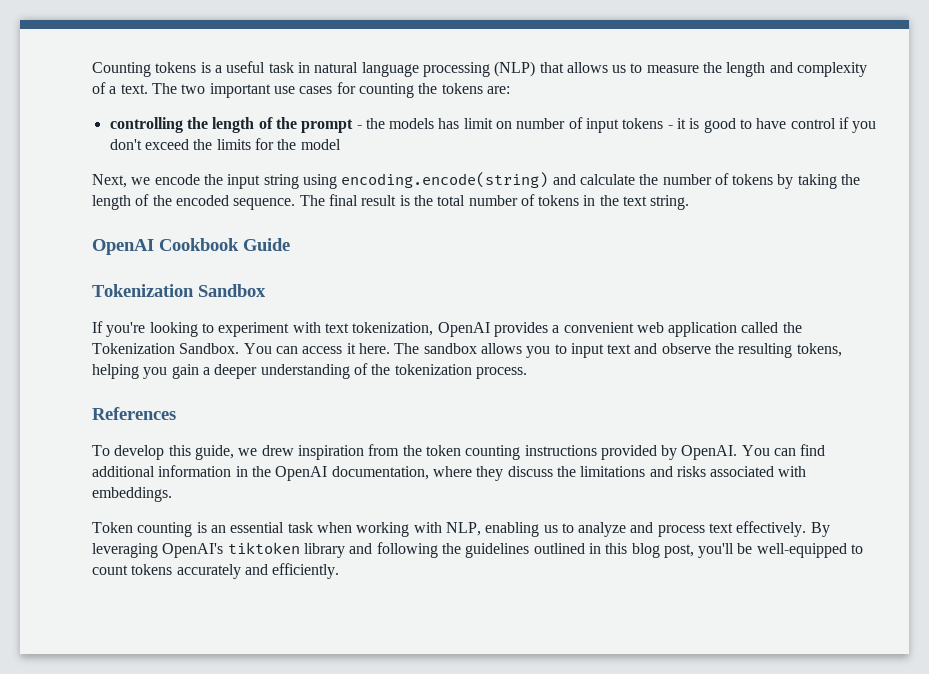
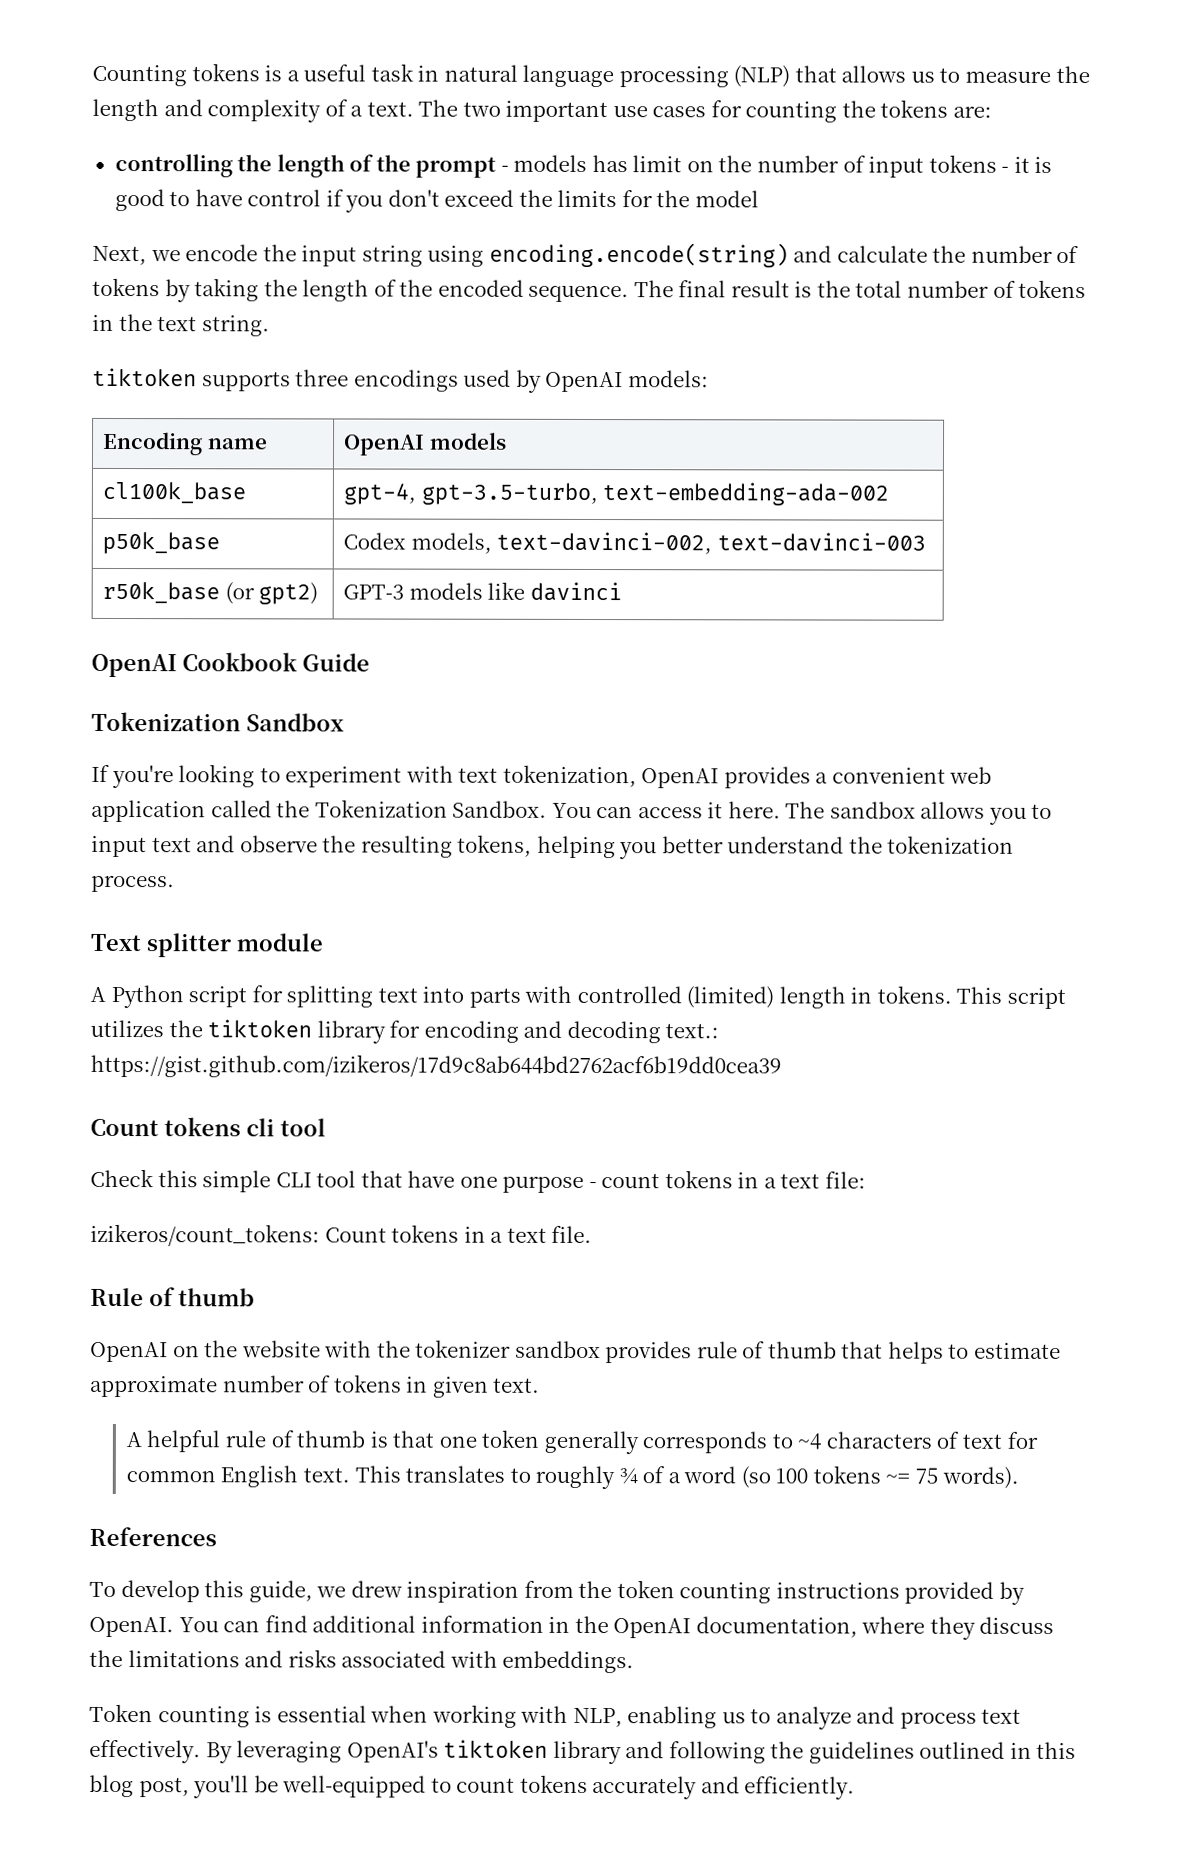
- controlling the length of the prompt - the models has limit on number of input tokens - it is good to have control if you don't exceed the limits for the model
+ controlling the length of the prompt - models has limit on the number of input tokens - it is good to have control if you don't exceed the limits for the model
+ tiktoken supports three encodings used by OpenAI models:
+ Encoding name | OpenAI models
+ cl100k_base | gpt-4, gpt-3.5-turbo, text-embedding-ada-002
+ p50k_base | Codex models, text-davinci-002, text-davinci-003
+ r50k_base (or gpt2) | GPT-3 models like davinci
- The sandbox allows you to input text and observe the resulting tokens, helping you gain a deeper understanding of the tokenization process.
+ The sandbox allows you to input text and observe the resulting tokens, helping you better understand the tokenization process.
+ Text splitter module
+ A Python script for splitting text into parts with controlled (limited) length in tokens. This script utilizes the tiktoken library for encoding and decoding text.: https://gist.github.com/izikeros/17d9c8ab644bd2762acf6b19dd0cea39
+ Count tokens cli tool
+ Check this simple CLI tool that have one purpose - count tokens in a text file:
+ izikeros/count_tokens: Count tokens in a text file.
+ Rule of thumb
+ OpenAI on the website with the tokenizer sandbox provides rule of thumb that helps to estimate approximate number of tokens in given text.
+ A helpful rule of thumb is that one token generally corresponds to ~4 characters of text for common English text. This translates to roughly ¾ of a word (so 100 tokens ~= 75 words).
- Token counting is an essential task when working with NLP, enabling us to analyze and process text effectively.
+ Token counting is essential when working with NLP, enabling us to analyze and process text effectively.

